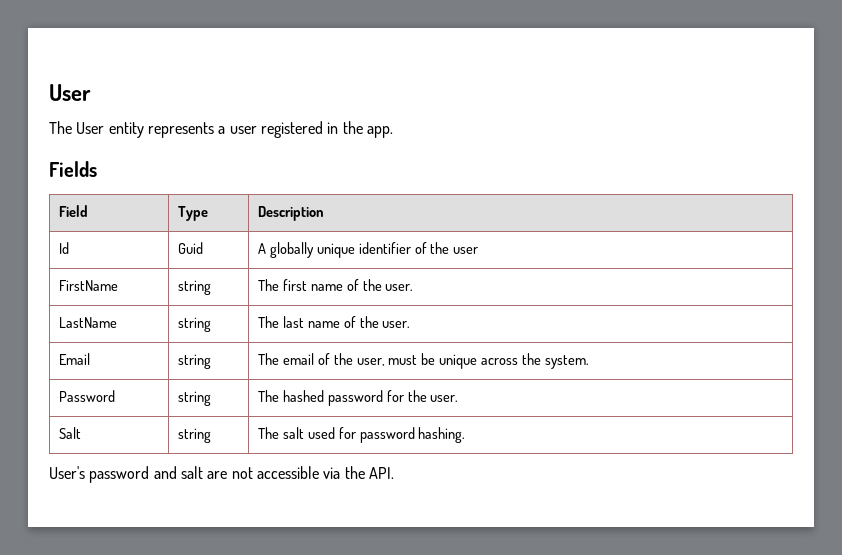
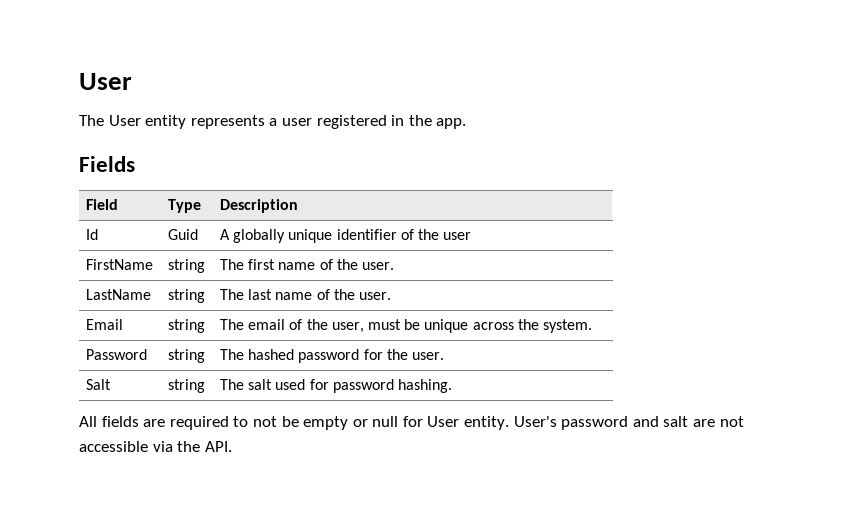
+ All fields are required to not be empty or null for User entity.

